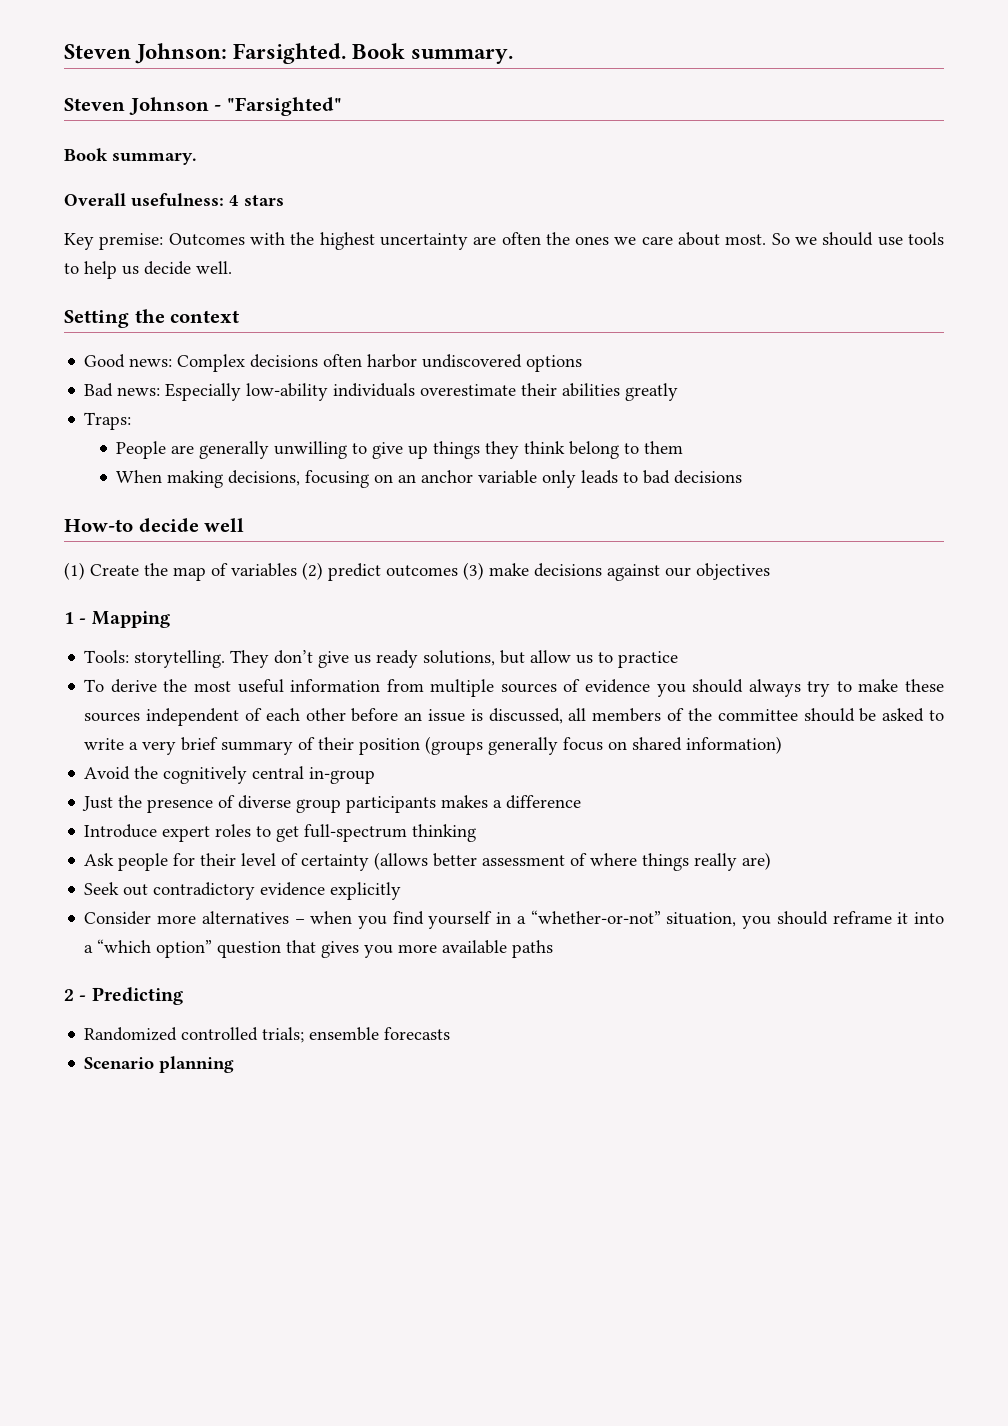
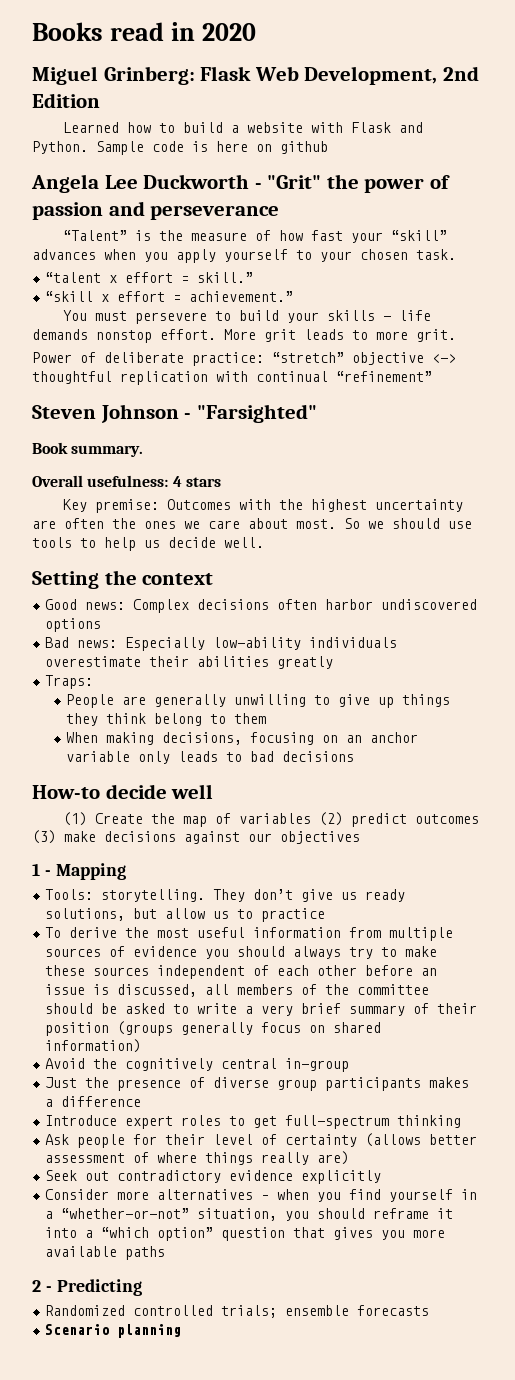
- Steven Johnson: Farsighted. Book summary.
+ Books read in 2020
+ Miguel Grinberg: Flask Web Development, 2nd Edition
+ Learned how to build a website with Flask and Python. Sample code is here on github
+ Angela Lee Duckworth - "Grit" the power of passion and perseverance
+ “Talent” is the measure of how fast your “skill” advances when you apply yourself to your chosen task.
+ “talent x effort = skill.”
+ “skill x effort = achievement.”
+ You must persevere to build your skills - life demands nonstop effort. More grit leads to more grit.
+ Power of deliberate practice: “stretch” objective <-> thoughtful replication with continual “refinement”

